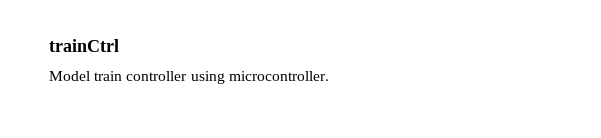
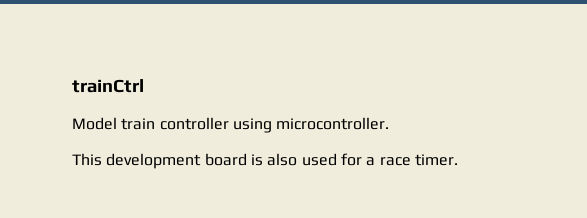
+ This development board is also used for a race timer.

